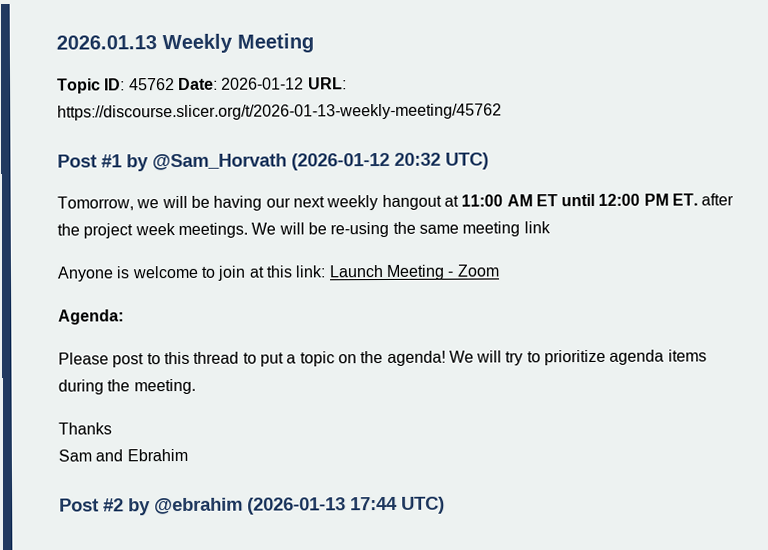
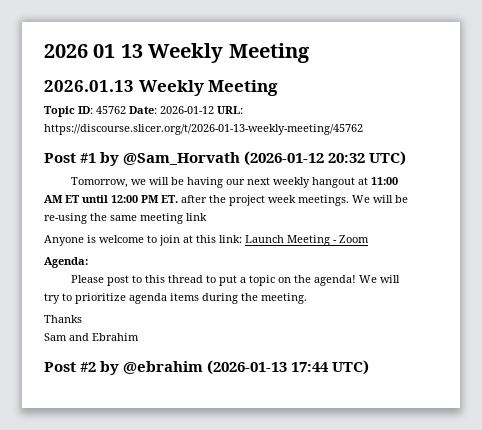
+ 2026 01 13 Weekly Meeting

